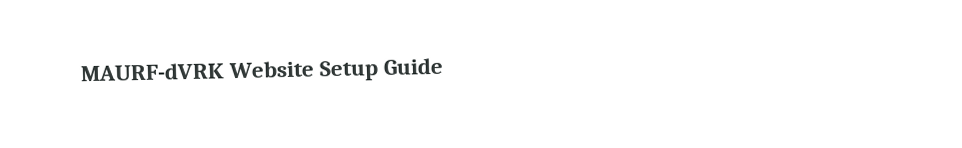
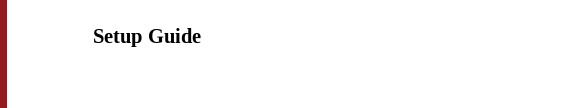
- MAURF-dVRK Website Setup Guide
+ Setup Guide

